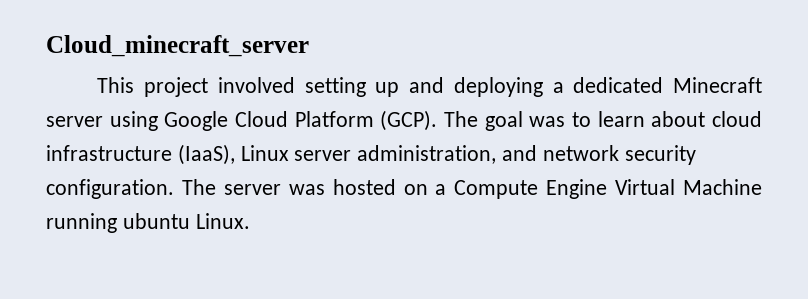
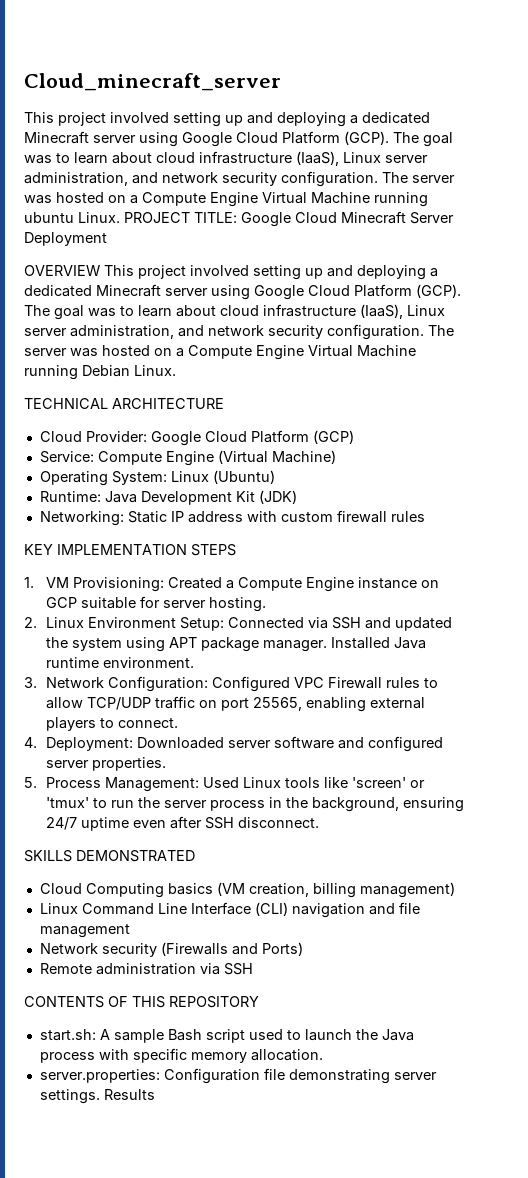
+ PROJECT TITLE: Google Cloud Minecraft Server Deployment
+ OVERVIEW This project involved setting up and deploying a dedicated Minecraft server using Google Cloud Platform (GCP). The goal was to learn about cloud infrastructure (IaaS), Linux server administration, and network security configuration. The server was hosted on a Compute Engine Virtual Machine running Debian Linux.
+ TECHNICAL ARCHITECTURE
+ Cloud Provider: Google Cloud Platform (GCP)
+ Service: Compute Engine (Virtual Machine)
+ Operating System: Linux (Ubuntu)
+ Runtime: Java Development Kit (JDK)
+ Networking: Static IP address with custom firewall rules
+ KEY IMPLEMENTATION STEPS
+ 1. VM Provisioning: Created a Compute Engine instance on GCP suitable for server hosting.
+ 2. Linux Environment Setup: Connected via SSH and updated the system using APT package manager. Installed Java runtime environment.
+ 3. Network Configuration: Configured VPC Firewall rules to allow TCP/UDP traffic on port 25565, enabling external players to connect.
+ 4. Deployment: Downloaded server software and configured server properties.
+ 5. Process Management: Used Linux tools like 'screen' or 'tmux' to run the server process in the background, ensuring 24/7 uptime even after SSH disconnect.
+ SKILLS DEMONSTRATED
+ Cloud Computing basics (VM creation, billing management)
+ Linux Command Line Interface (CLI) navigation and file management
+ Network security (Firewalls and Ports)
+ Remote administration via SSH
+ CONTENTS OF THIS REPOSITORY
+ start.sh: A sample Bash script used to launch the Java process with specific memory allocation.
+ server.properties: Configuration file demonstrating server settings. Results

